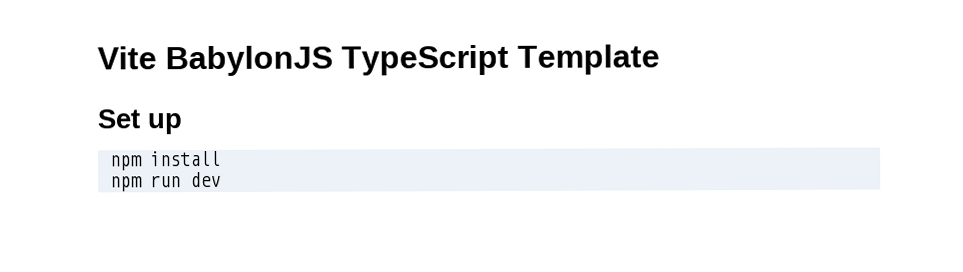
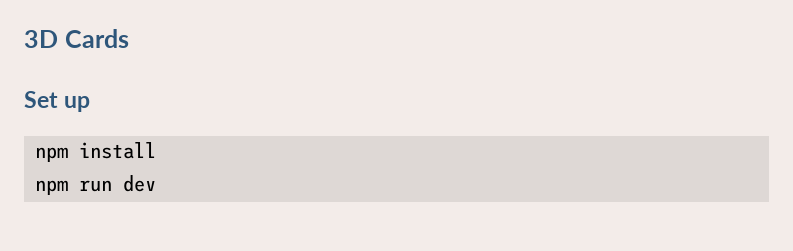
- Vite BabylonJS TypeScript Template
+ 3D Cards

